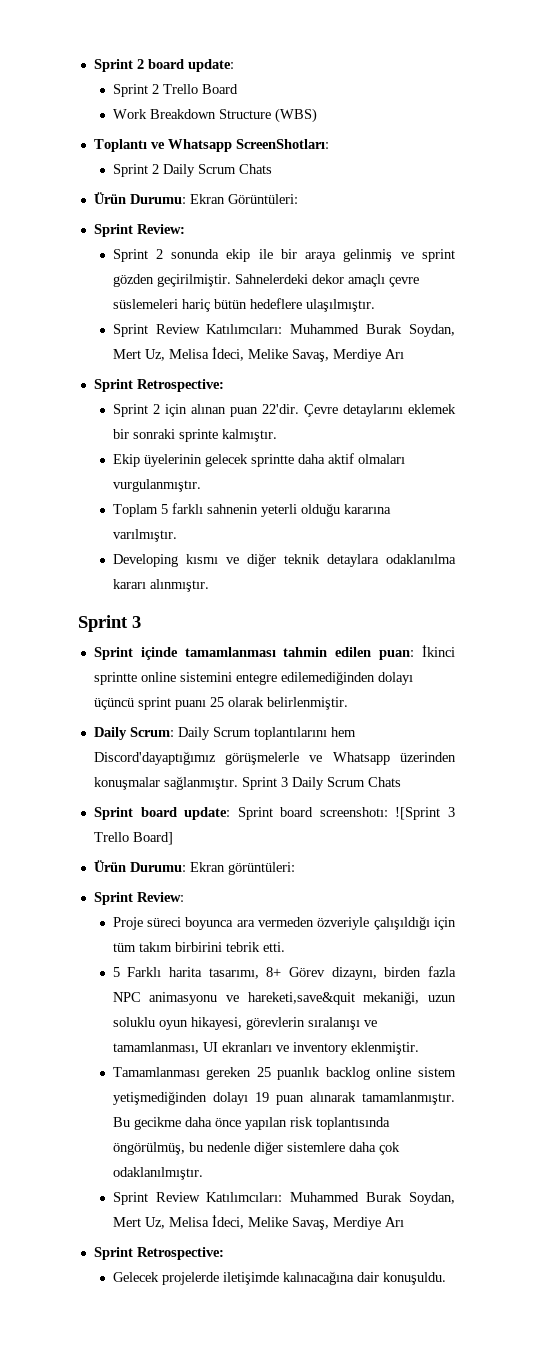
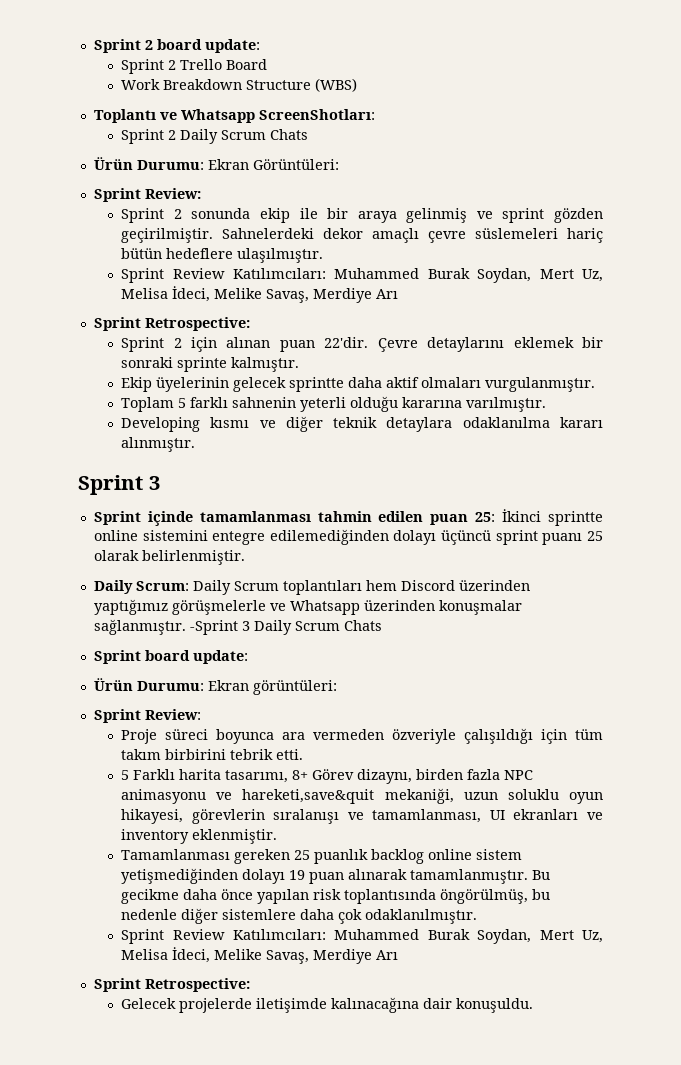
- Sprint içinde tamamlanması tahmin edilen puan: İkinci sprintte online sistemini entegre edilemediğinden dolayı üçüncü sprint puanı 25 olarak belirlenmiştir.
+ Sprint içinde tamamlanması tahmin edilen puan 25: İkinci sprintte online sistemini entegre edilemediğinden dolayı üçüncü sprint puanı 25 olarak belirlenmiştir.
- Daily Scrum: Daily Scrum toplantılarını hem Discord'dayaptığımız görüşmelerle ve Whatsapp üzerinden konuşmalar sağlanmıştır.
+ Daily Scrum: Daily Scrum toplantıları hem Discord üzerinden yaptığımız görüşmelerle ve Whatsapp üzerinden konuşmalar sağlanmıştır.
- Sprint 3 Daily Scrum Chats
+ -Sprint 3 Daily Scrum Chats
- Sprint board update: Sprint board screenshotı: ![Sprint 3 Trello Board]
+ Sprint board update:

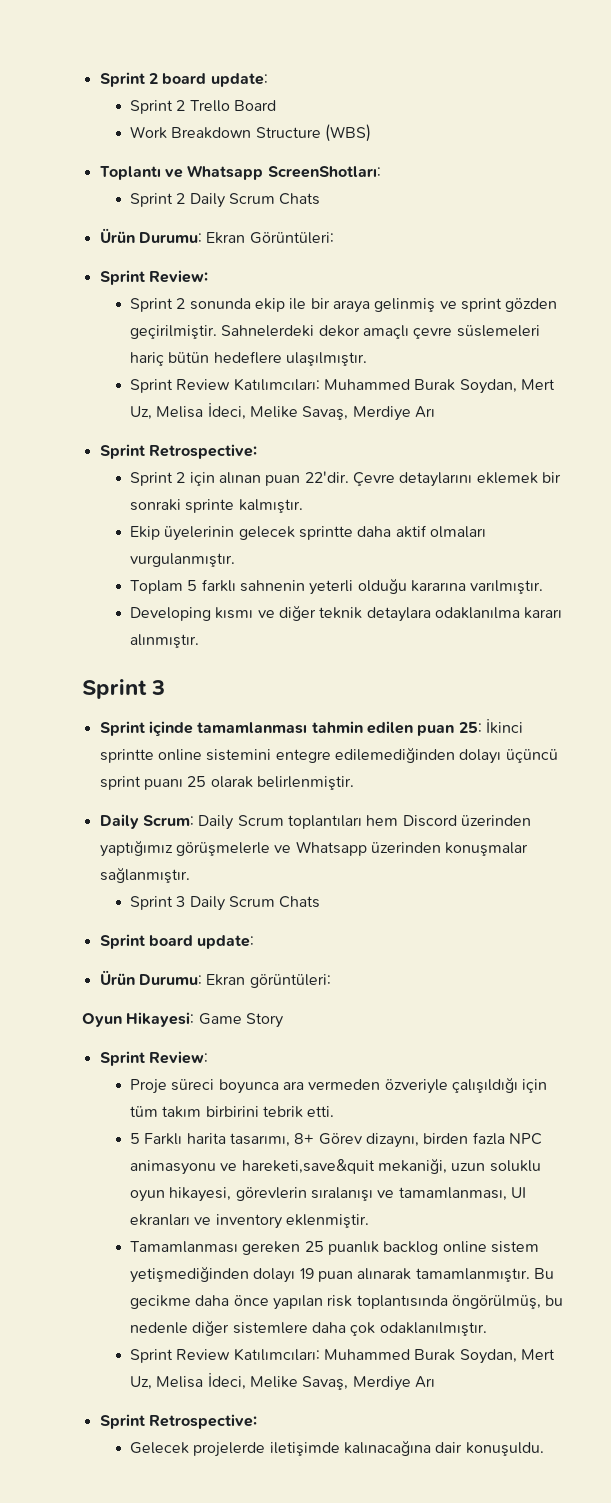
- Daily Scrum: Daily Scrum toplantıları hem Discord üzerinden yaptığımız görüşmelerle ve Whatsapp üzerinden konuşmalar sağlanmıştır. -Sprint 3 Daily Scrum Chats
+ Daily Scrum: Daily Scrum toplantıları hem Discord üzerinden yaptığımız görüşmelerle ve Whatsapp üzerinden konuşmalar sağlanmıştır.
+ Sprint 3 Daily Scrum Chats
+ Oyun Hikayesi: Game Story

